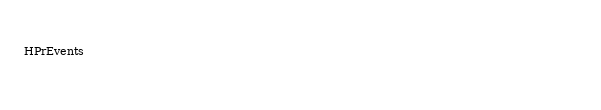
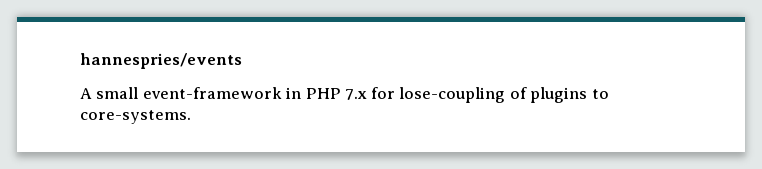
- HPrEvents
+ hannespries/events
+ A small event-framework in PHP 7.x for lose-coupling of plugins to core-systems.

